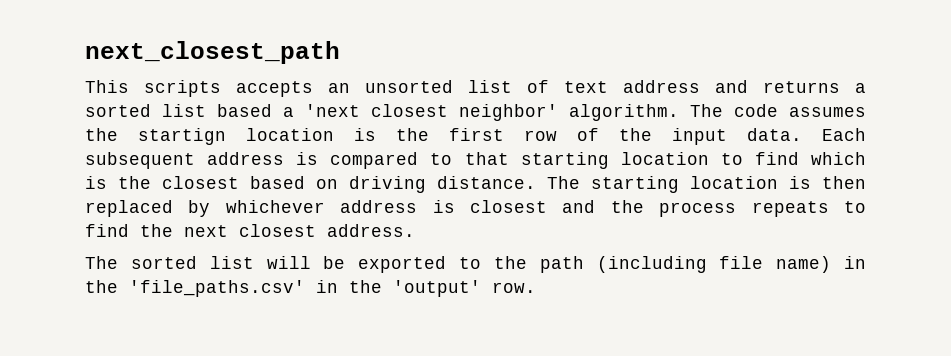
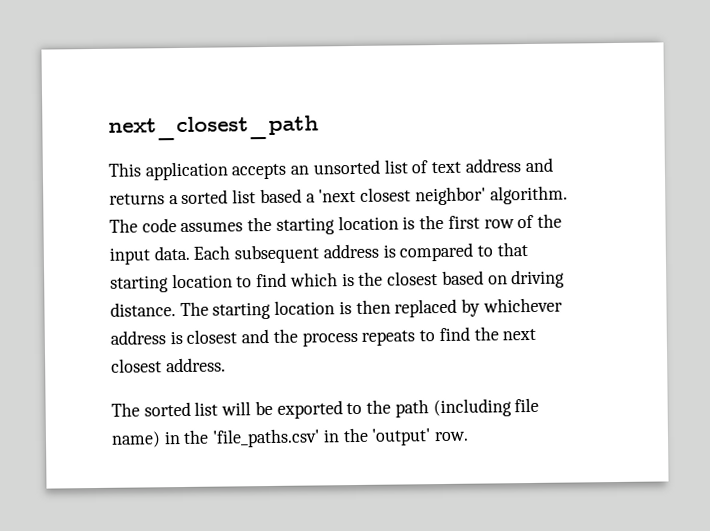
- This scripts accepts an unsorted list of text address and returns a sorted list based a 'next closest neighbor' algorithm.
+ This application accepts an unsorted list of text address and returns a sorted list based a 'next closest neighbor' algorithm.
- The code assumes the startign location is the first row of the input data.
+ The code assumes the starting location is the first row of the input data.

